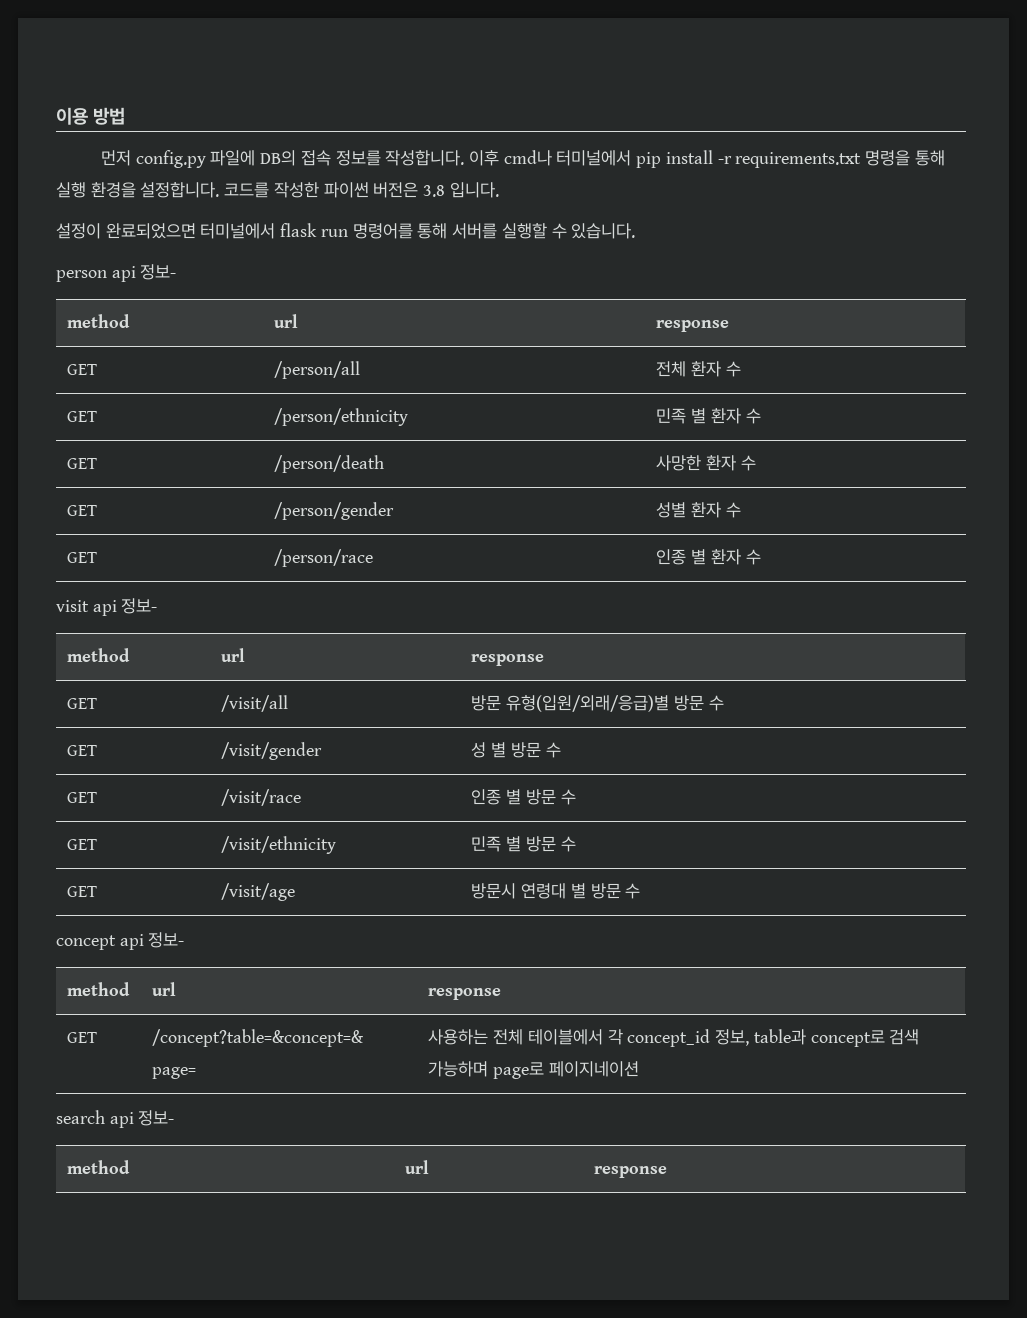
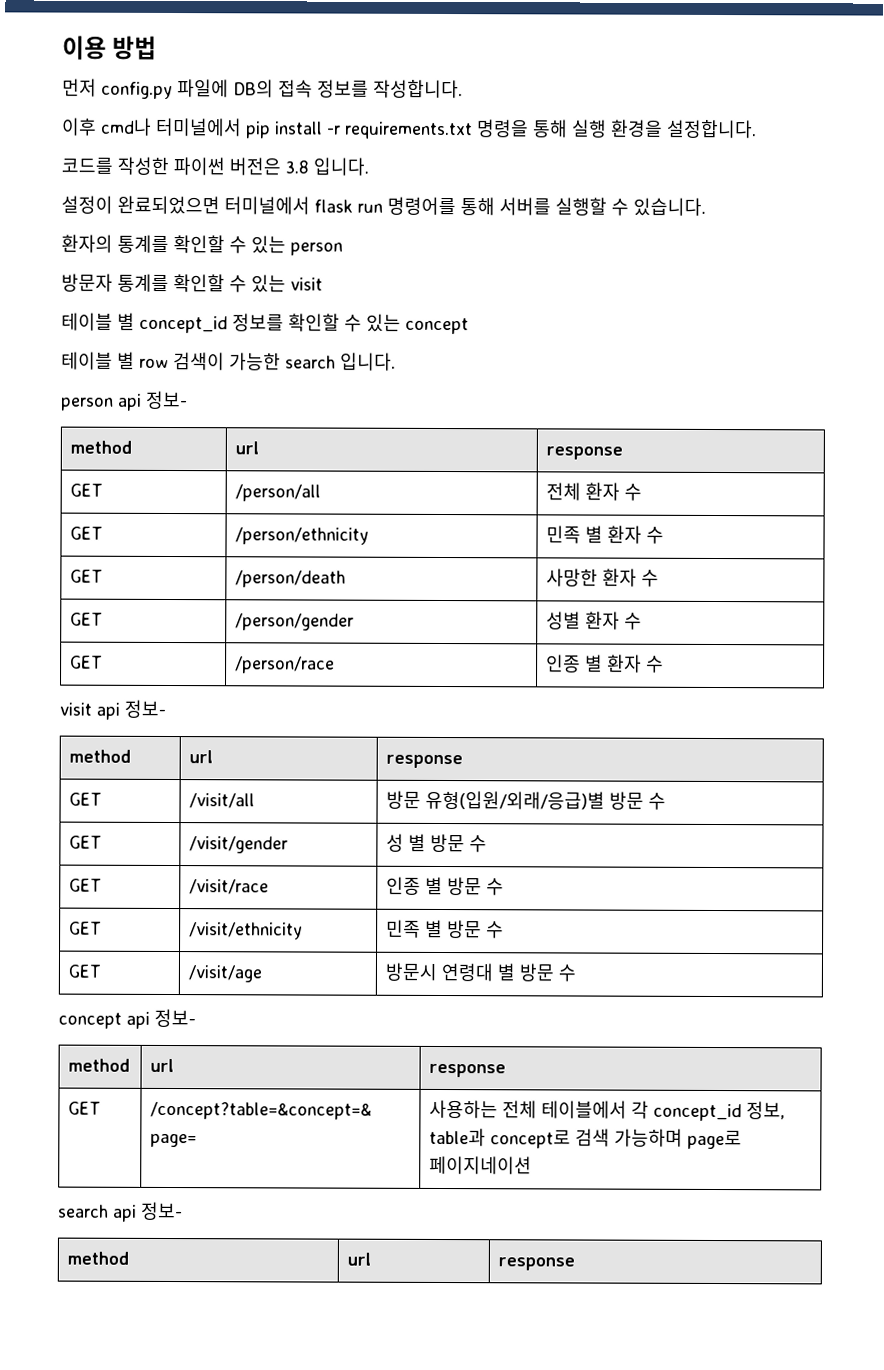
- 먼저 config.py 파일에 DB의 접속 정보를 작성합니다. 이후 cmd나 터미널에서 pip install -r requirements.txt 명령을 통해 실행 환경을 설정합니다. 코드를 작성한 파이썬 버전은 3.8 입니다.
+ 먼저 config.py 파일에 DB의 접속 정보를 작성합니다.
+ 이후 cmd나 터미널에서 pip install -r requirements.txt 명령을 통해 실행 환경을 설정합니다.
+ 코드를 작성한 파이썬 버전은 3.8 입니다.
+ 환자의 통계를 확인할 수 있는 person
+ 방문자 통계를 확인할 수 있는 visit
+ 테이블 별 concept_id 정보를 확인할 수 있는 concept
+ 테이블 별 row 검색이 가능한 search 입니다.

